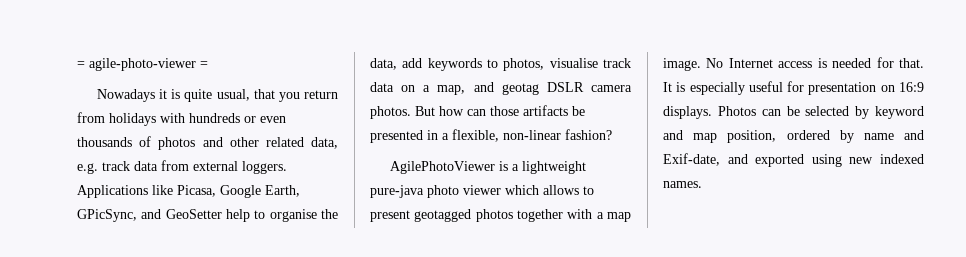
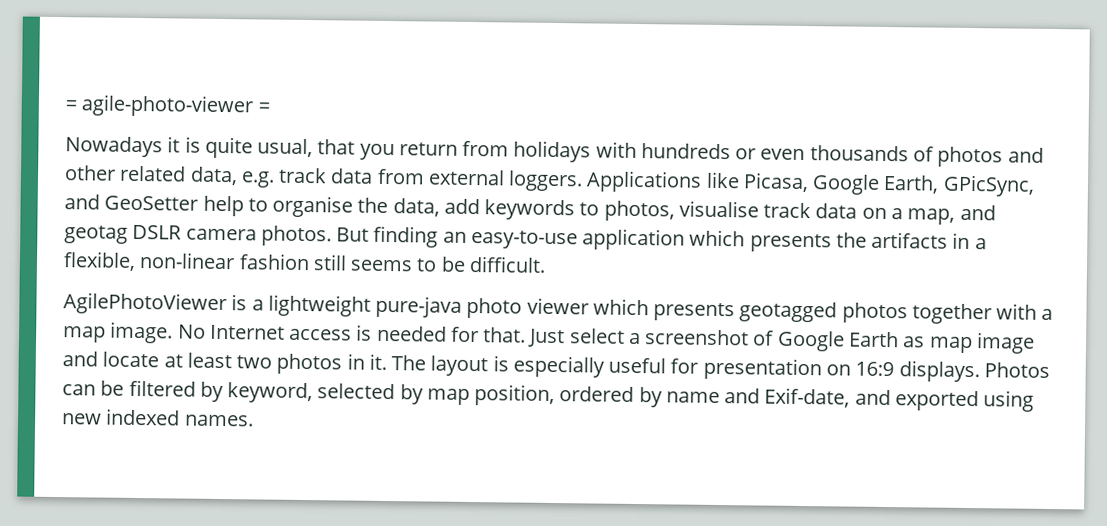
- But how can those artifacts be presented in a flexible, non-linear fashion?
+ But finding an easy-to-use application which presents the artifacts in a flexible, non-linear fashion still seems to be difficult.
- AgilePhotoViewer is a lightweight pure-java photo viewer which allows to present geotagged photos together with a map image.
+ AgilePhotoViewer is a lightweight pure-java photo viewer which presents geotagged photos together with a map image.
- It is especially useful for presentation on 16:9 displays.
+ Just select a screenshot of Google Earth as map image and locate at least two photos in it. The layout is especially useful for presentation on 16:9 displays.
- Photos can be selected by keyword and map position, ordered by name and Exif-date, and exported using new indexed names.
+ Photos can be filtered by keyword, selected by map position, ordered by name and Exif-date, and exported using new indexed names.

